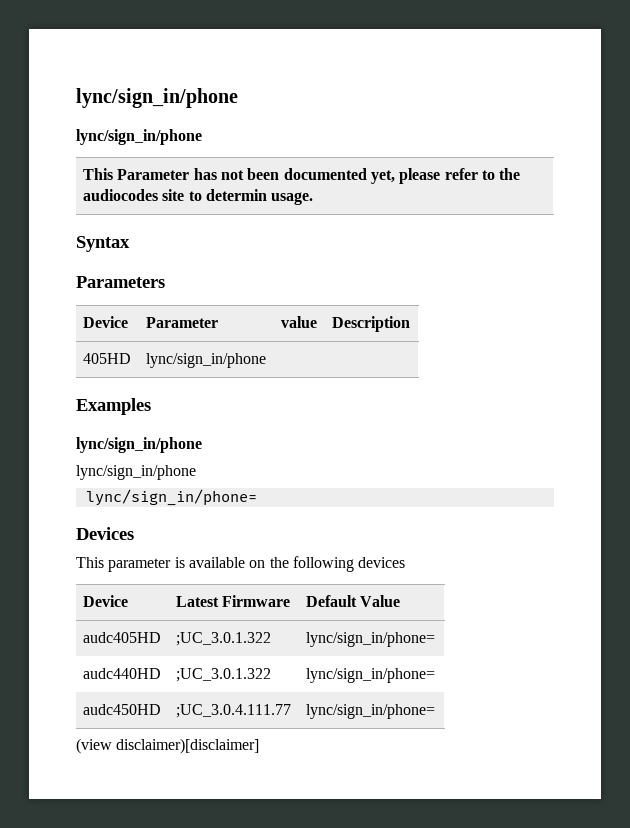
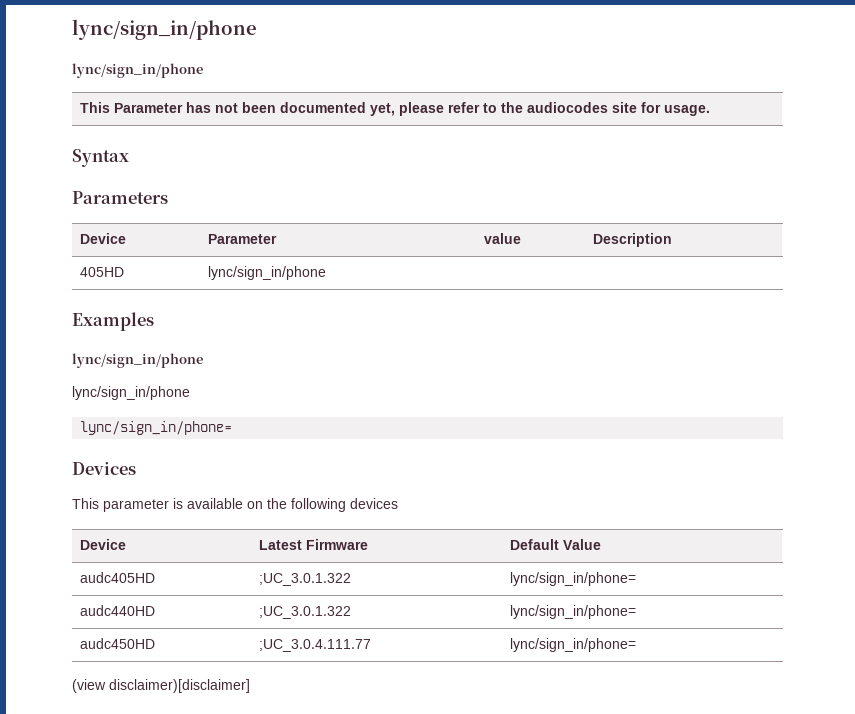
- This Parameter has not been documented yet, please refer to the audiocodes site to determin usage.
+ This Parameter has not been documented yet, please refer to the audiocodes site for usage.

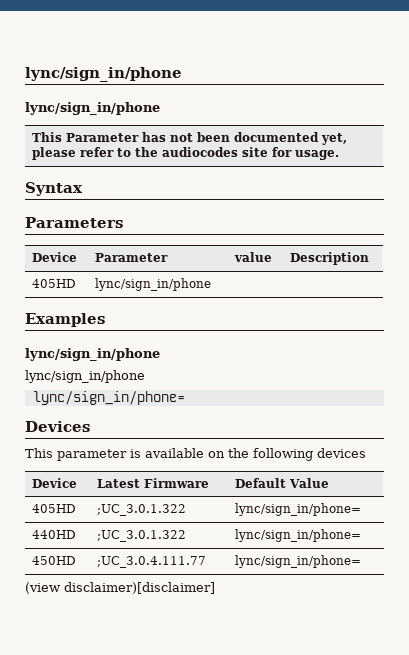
- audc405HD | ;UC_3.0.1.322 | lync/sign_in/phone=
- audc440HD | ;UC_3.0.1.322 | lync/sign_in/phone=
- audc450HD | ;UC_3.0.4.111.77 | lync/sign_in/phone=
+ 405HD | ;UC_3.0.1.322 | lync/sign_in/phone=
+ 440HD | ;UC_3.0.1.322 | lync/sign_in/phone=
+ 450HD | ;UC_3.0.4.111.77 | lync/sign_in/phone=

